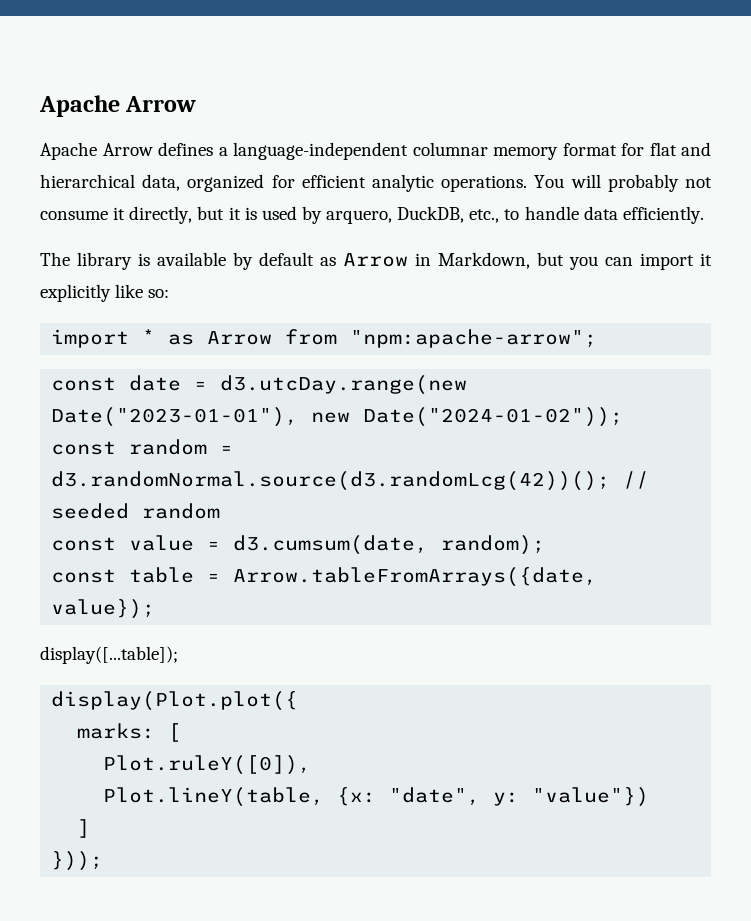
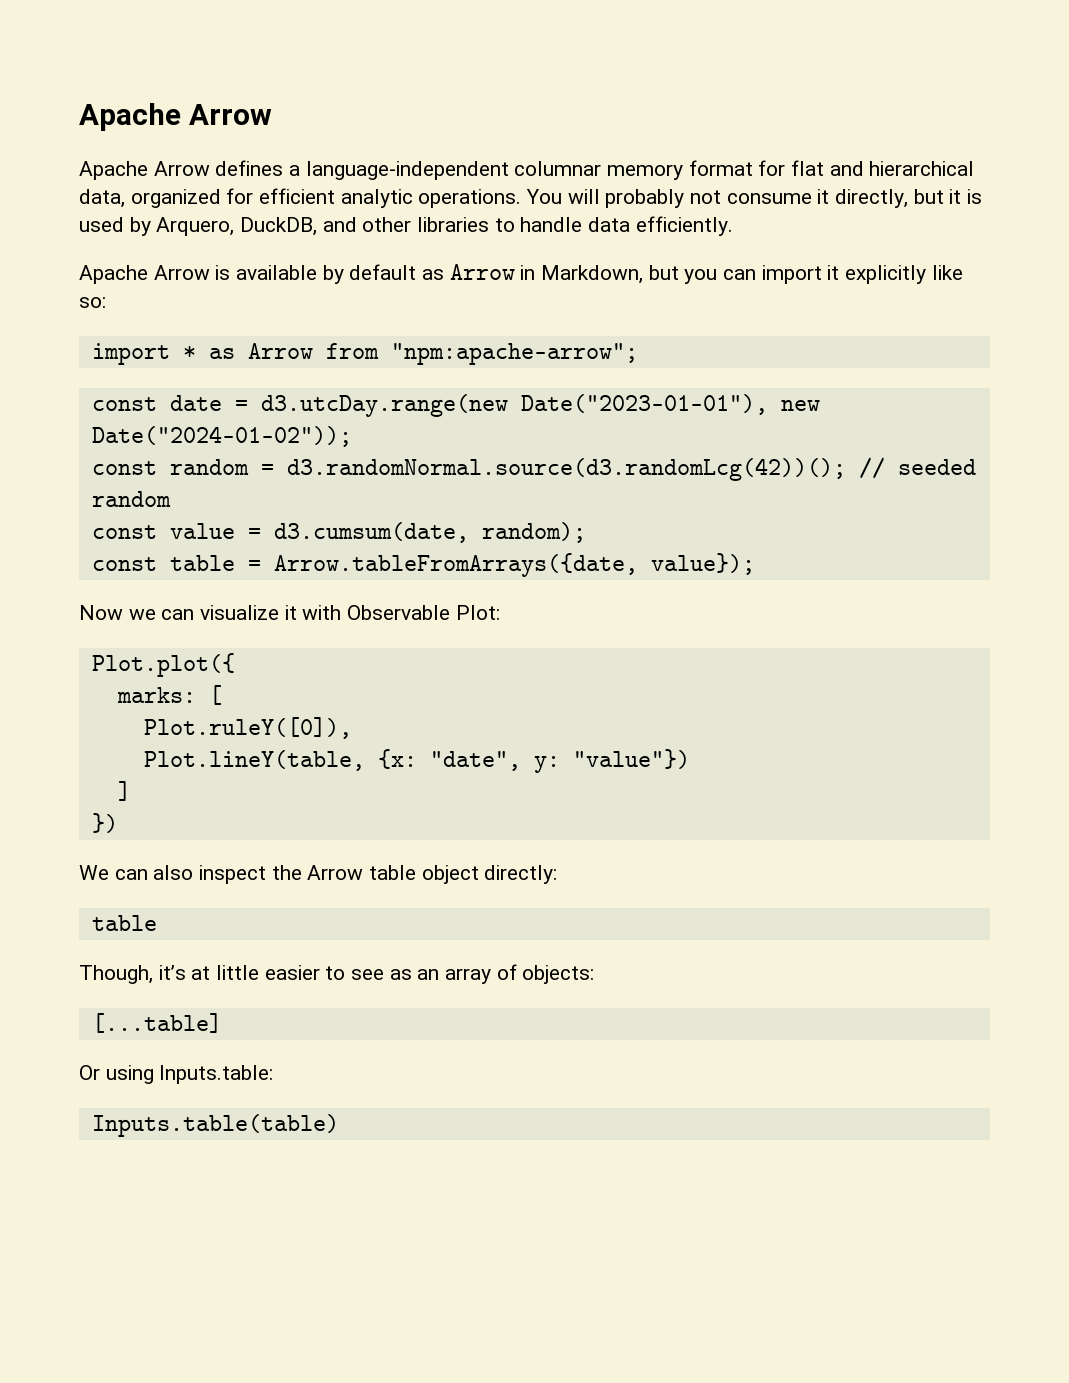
- You will probably not consume it directly, but it is used by arquero, DuckDB, etc., to handle data efficiently.
+ You will probably not consume it directly, but it is used by Arquero, DuckDB, and other libraries to handle data efficiently.
- The library is available by default as Arrow in Markdown, but you can import it explicitly like so:
+ Apache Arrow is available by default as Arrow in Markdown, but you can import it explicitly like so:
- display([...table]);
- display(Plot.plot({
+ Now we can visualize it with Observable Plot:
+ Plot.plot({
- }));
+ })
+ We can also inspect the Arrow table object directly:
+ table
+ Though, it’s at little easier to see as an array of objects:
+ [...table]
+ Or using Inputs.table:
+ Inputs.table(table)

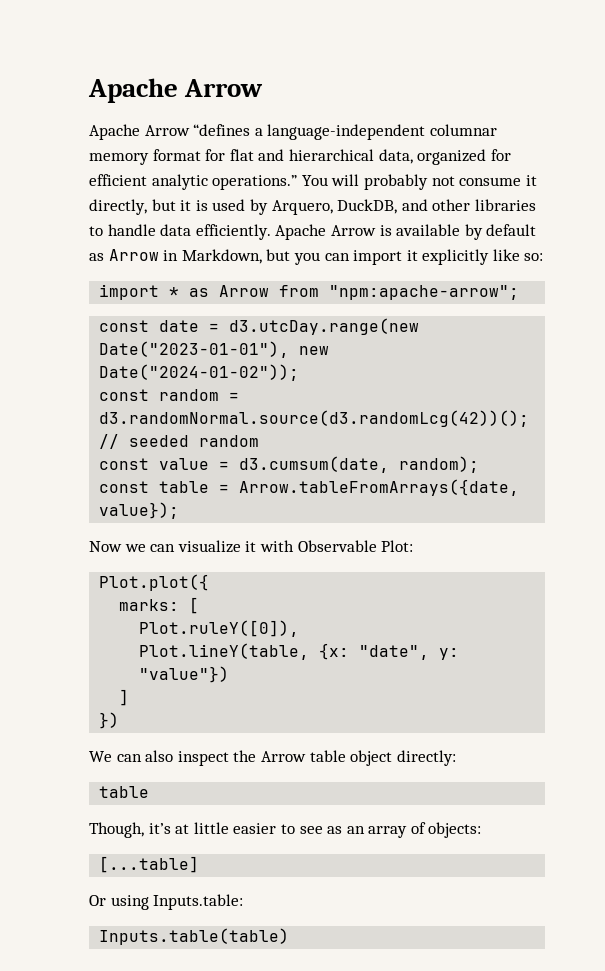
- Apache Arrow defines a language-independent columnar memory format for flat and hierarchical data, organized for efficient analytic operations.
+ Apache Arrow “defines a language-independent columnar memory format for flat and hierarchical data, organized for efficient analytic operations.”
- You will probably not consume it directly, but it is used by Arquero, DuckDB, and other libraries to handle data efficiently.
- Apache Arrow is available by default as Arrow in Markdown, but you can import it explicitly like so:
+ You will probably not consume it directly, but it is used by Arquero, DuckDB, and other libraries to handle data efficiently. Apache Arrow is available by default as Arrow in Markdown, but you can import it explicitly like so:

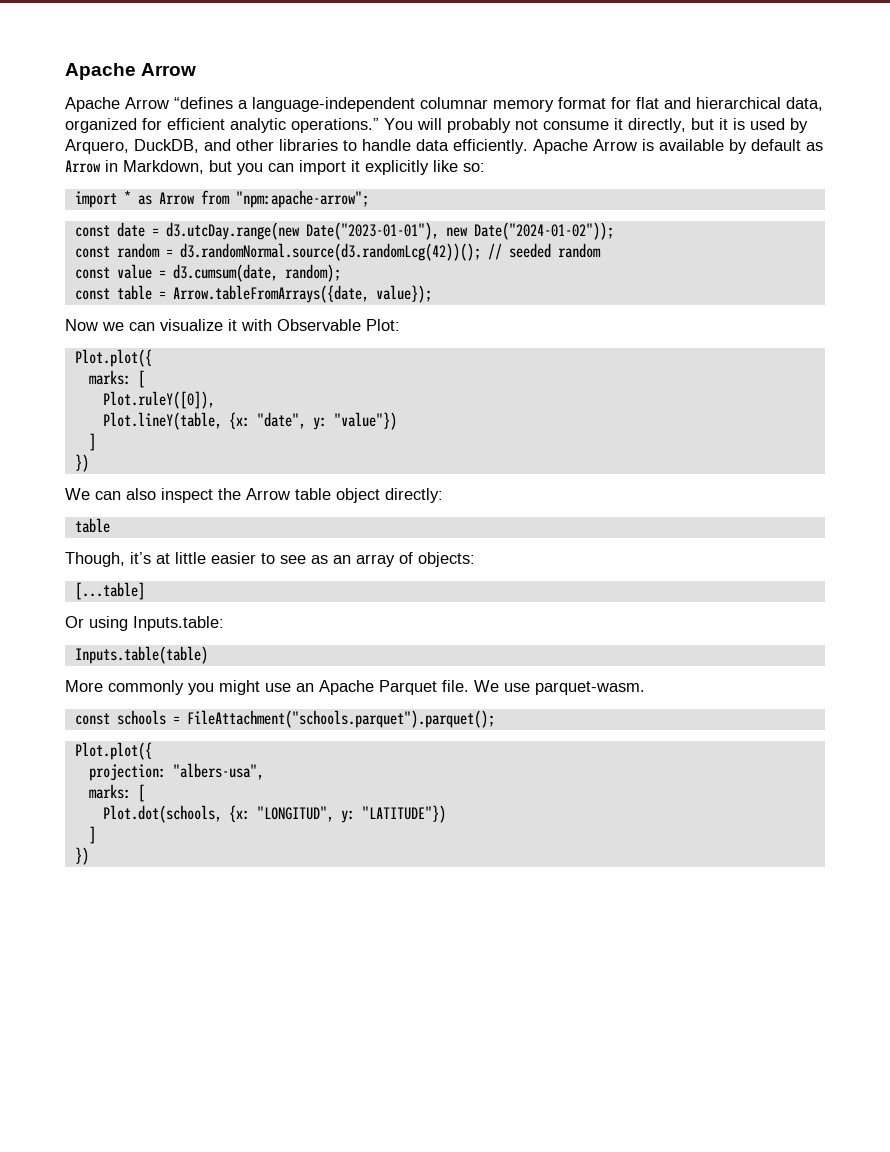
+ More commonly you might use an Apache Parquet file. We use parquet-wasm.
+ const schools = FileAttachment("schools.parquet").parquet();
+ Plot.plot({
+ projection: "albers-usa",
+ marks: [
+ Plot.dot(schools, {x: "LONGITUD", y: "LATITUDE"})
+ ]
+ })

